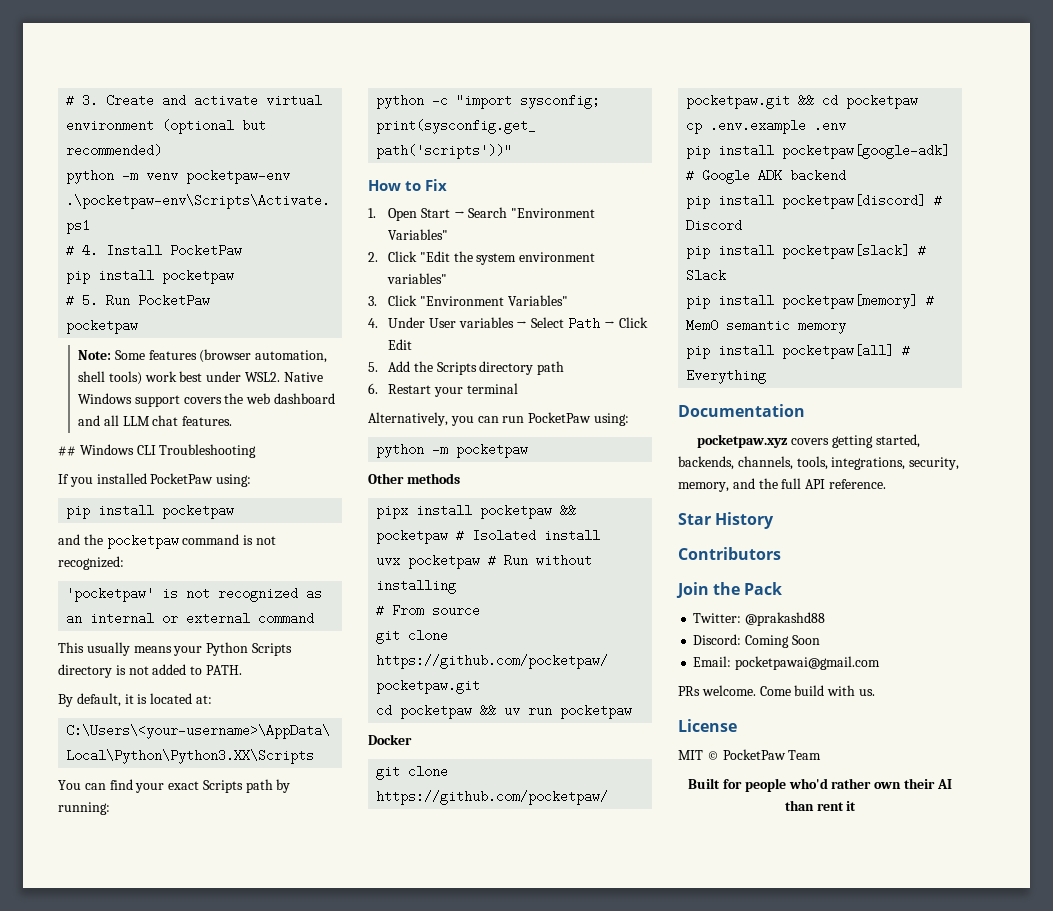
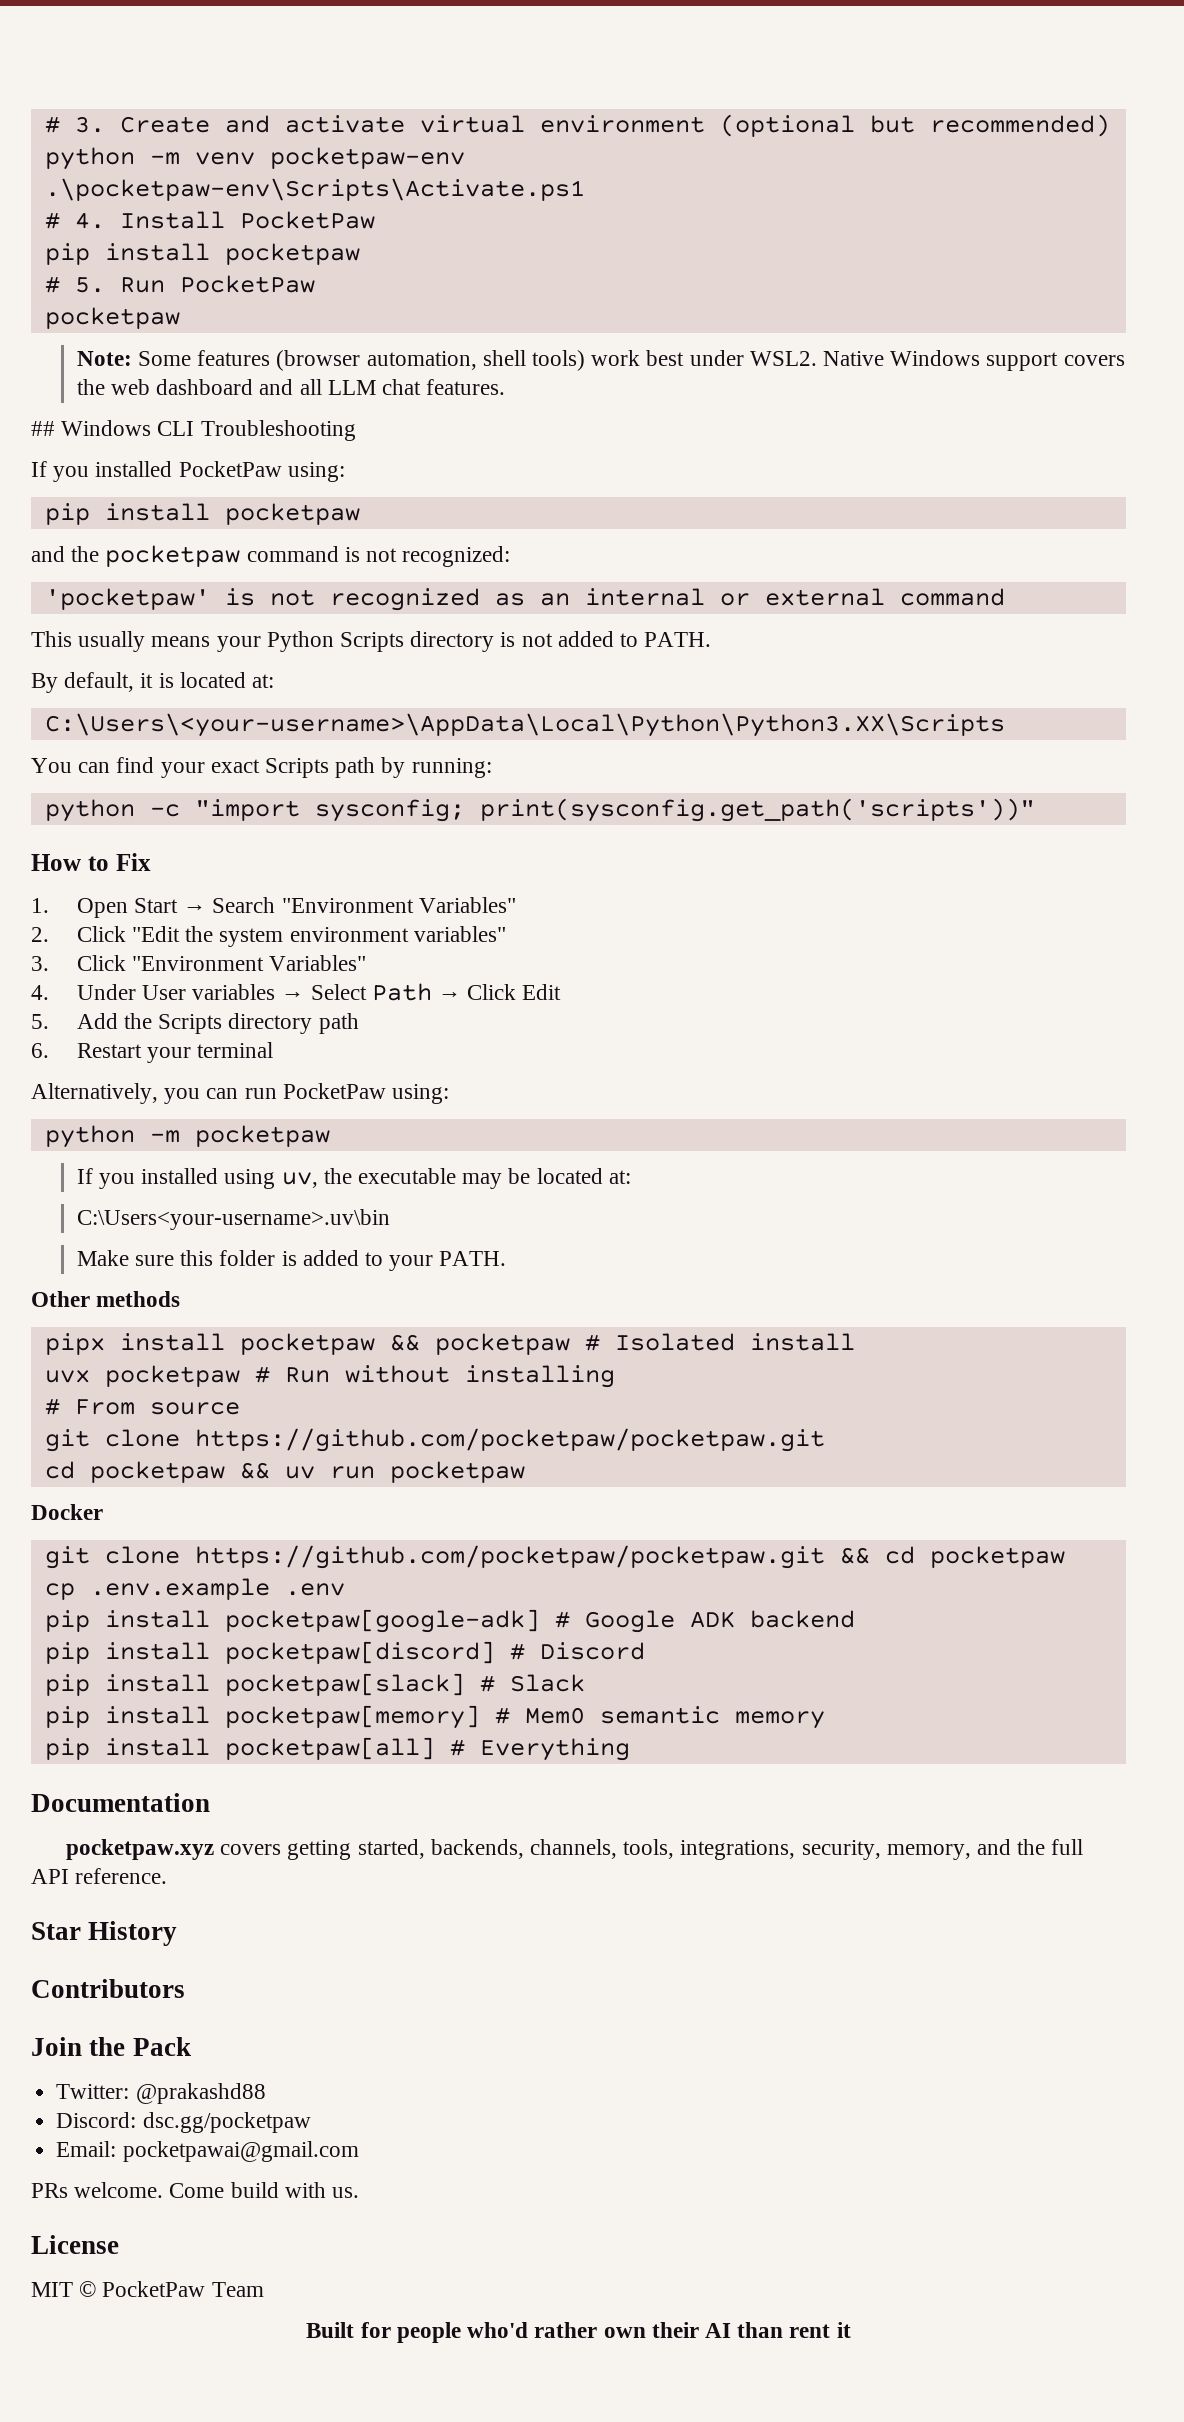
+ If you installed using uv, the executable may be located at:
+ C:\Users<your-username>.uv\bin
+ Make sure this folder is added to your PATH.
- Discord: Coming Soon
+ Discord: dsc.gg/pocketpaw

